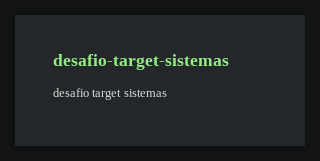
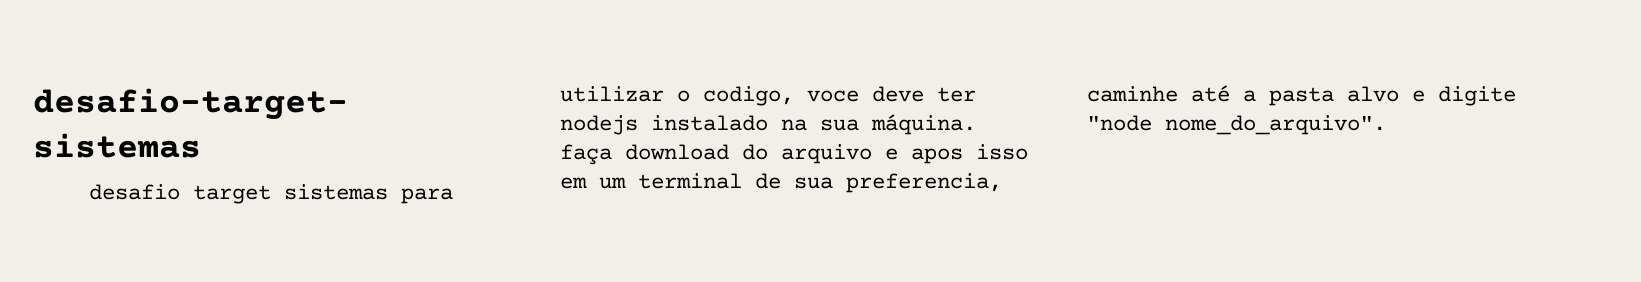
- desafio target sistemas
+ desafio target sistemas para utilizar o codigo, voce deve ter nodejs instalado na sua máquina. faça download do arquivo e apos isso em um terminal de sua preferencia, caminhe até a pasta alvo e digite "node nome_do_arquivo".

